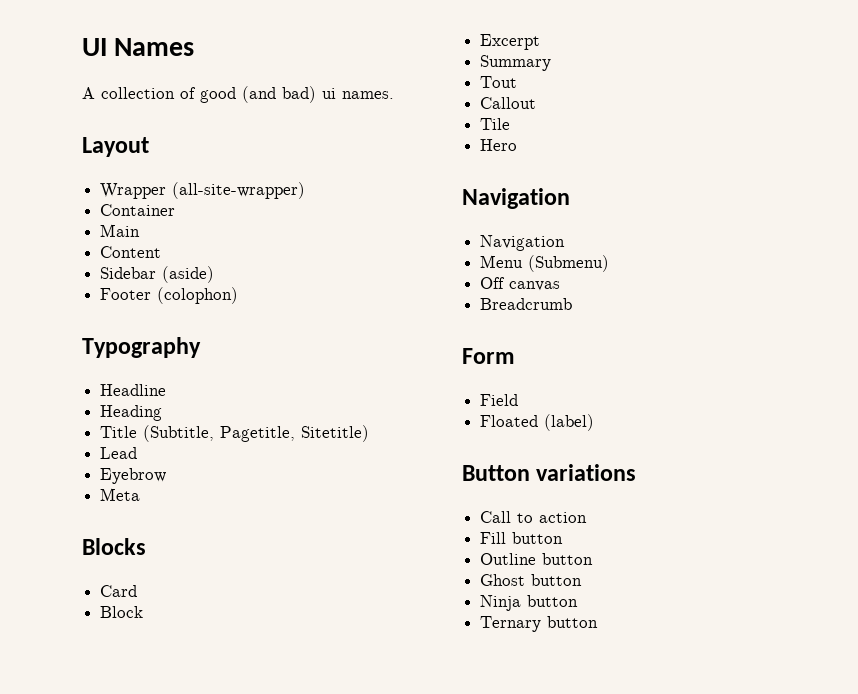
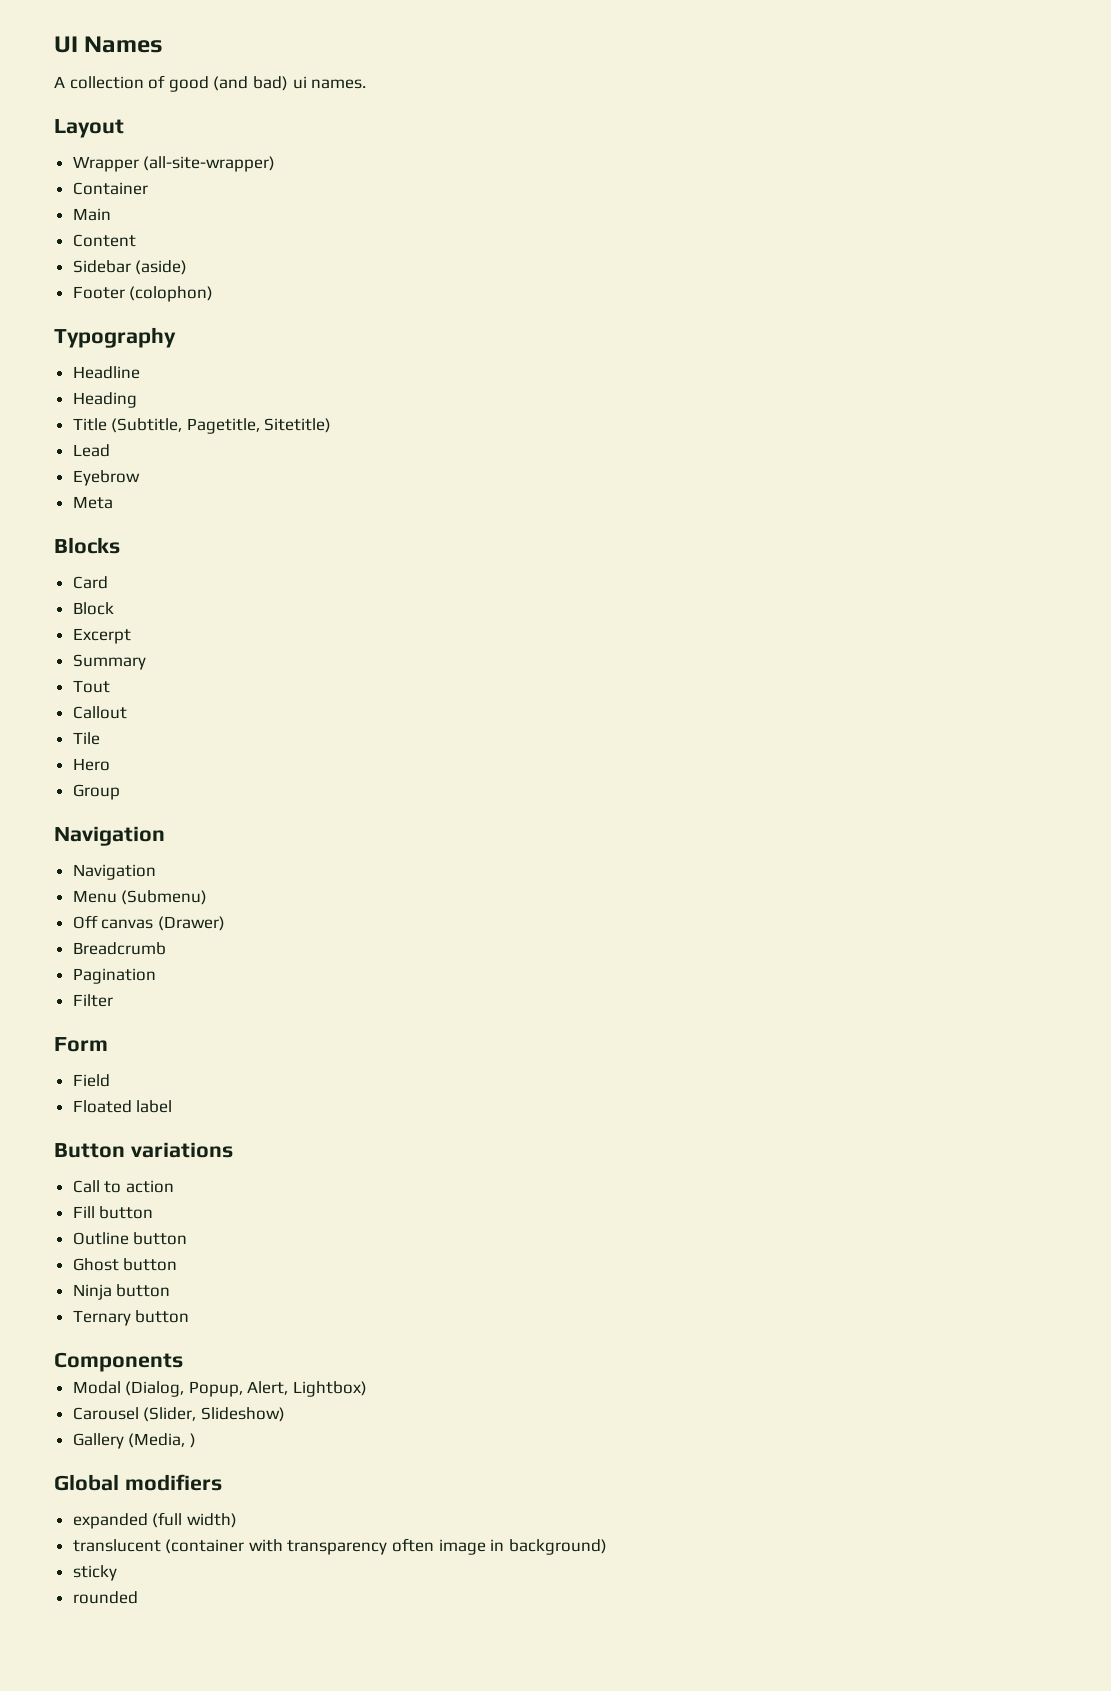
+ Group
- Off canvas
+ Off canvas (Drawer)
+ Pagination
+ Filter
- Floated (label)
+ Floated label
+ Components
+ Modal (Dialog, Popup, Alert, Lightbox)
+ Carousel (Slider, Slideshow)
+ Gallery (Media, )
+ Global modifiers
+ expanded (full width)
+ translucent (container with transparency often image in background)
+ sticky
+ rounded

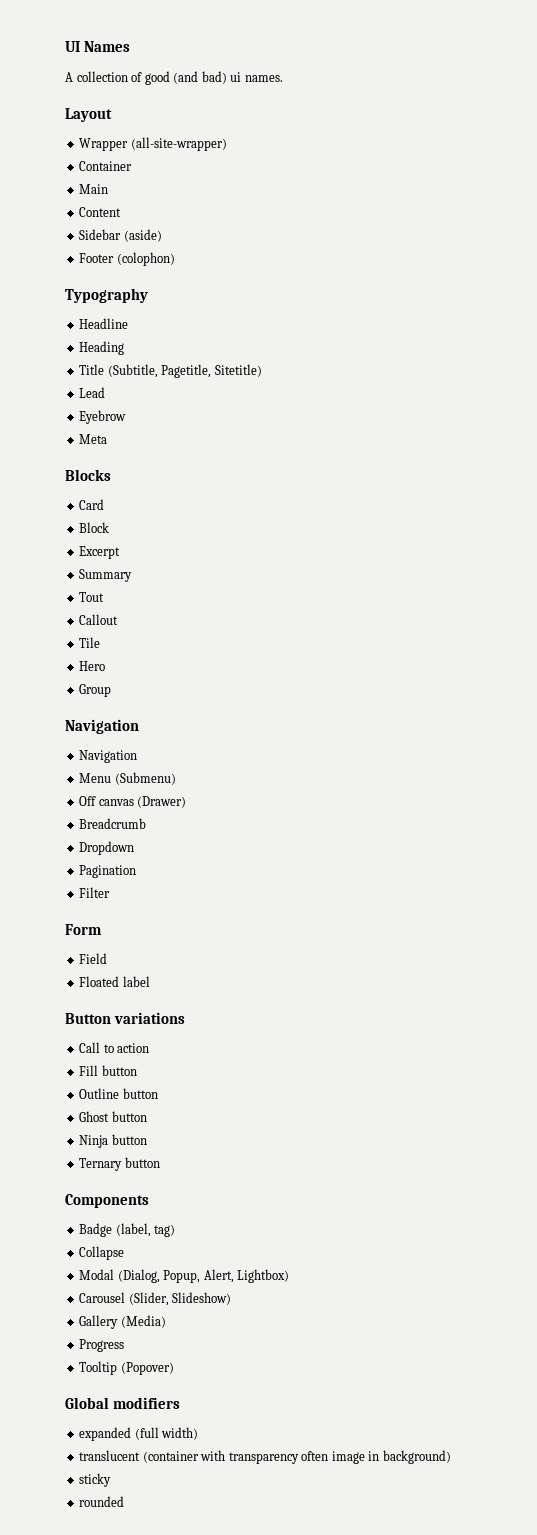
+ Dropdown
+ Badge (label, tag)
+ Collapse
- Gallery (Media, )
+ Gallery (Media)
+ Progress
+ Tooltip (Popover)

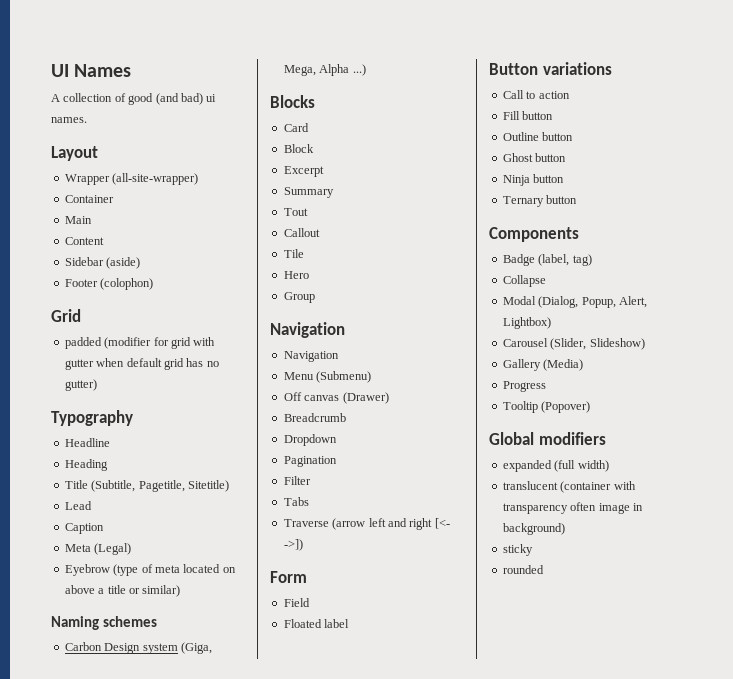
+ Grid
+ padded (modifier for grid with gutter when default grid has no gutter)
- Eyebrow
+ Caption
- Meta
+ Meta (Legal)
+ Eyebrow (type of meta located on above a title or similar)
+ Naming schemes
+ Carbon Design system (Giga, Mega, Alpha ...)
+ Tabs
+ Traverse (arrow left and right [<- ->])

